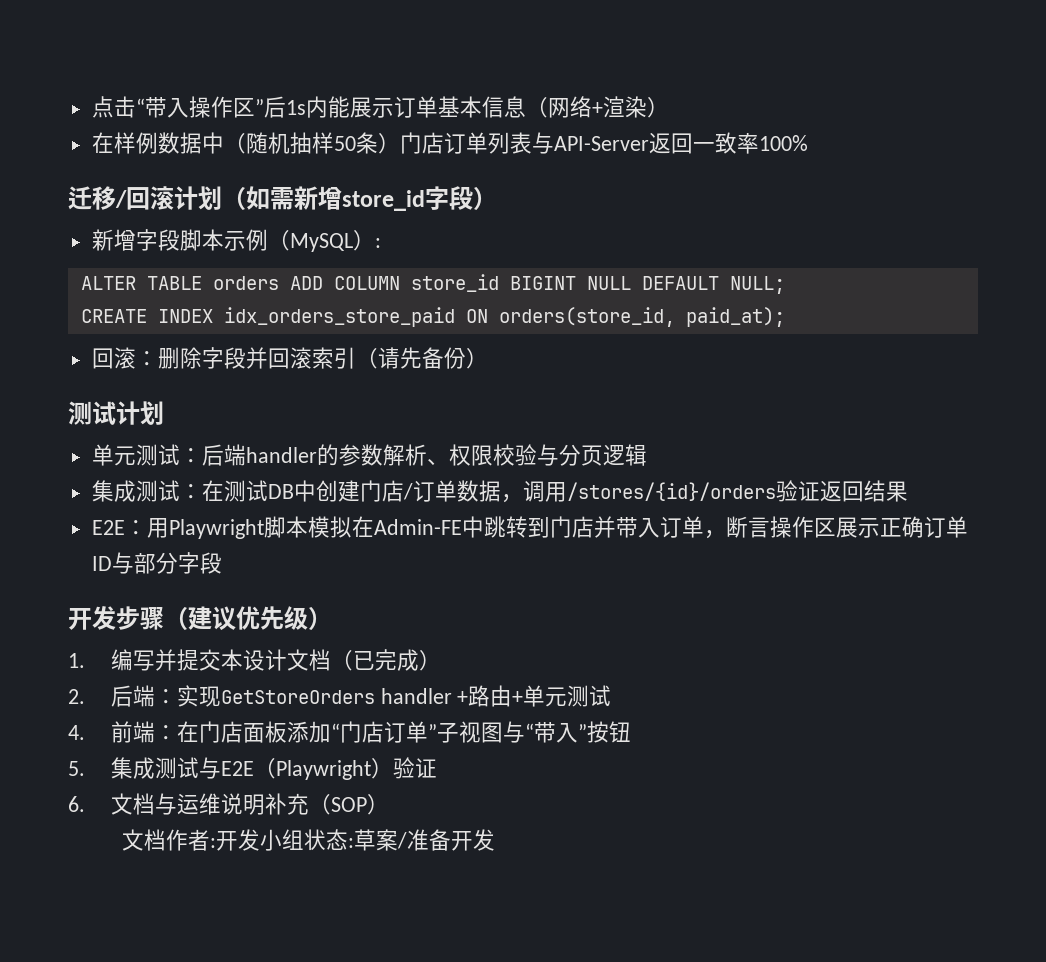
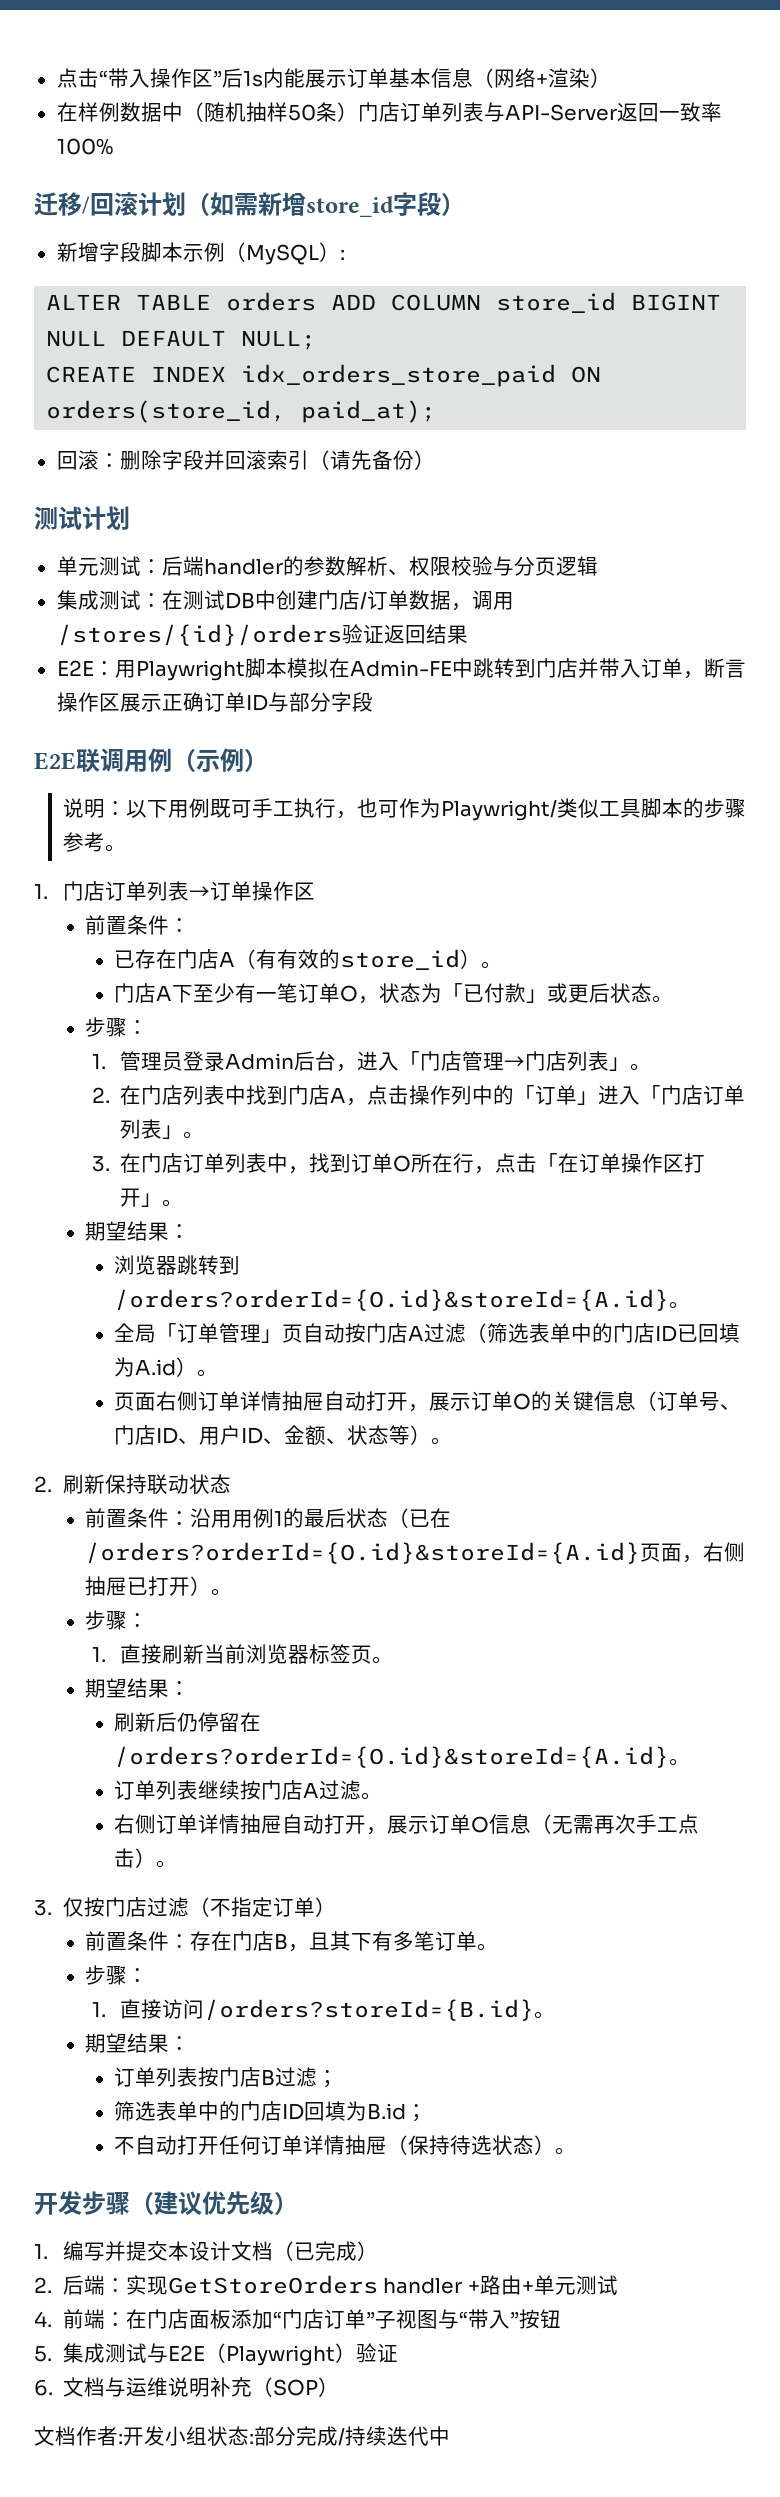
+ E2E联调用例（示例）
+ 说明：以下用例既可手工执行，也可作为Playwright/类似工具脚本的步骤参考。
+ 1.门店订单列表→订单操作区
+ 前置条件：
+ 已存在门店A（有有效的store_id）。
+ 门店A下至少有一笔订单O，状态为「已付款」或更后状态。
+ 步骤：
+ 1.管理员登录Admin后台，进入「门店管理→门店列表」。
+ 2.在门店列表中找到门店A，点击操作列中的「订单」进入「门店订单列表」。
+ 3.在门店订单列表中，找到订单O所在行，点击「在订单操作区打开」。
+ 期望结果：
+ 浏览器跳转到/orders?orderId={O.id}&storeId={A.id}。
+ 全局「订单管理」页自动按门店A过滤（筛选表单中的门店ID已回填为A.id）。
+ 页面右侧订单详情抽屉自动打开，展示订单O的关键信息（订单号、门店ID、用户ID、金额、状态等）。
+ 2.刷新保持联动状态
+ 前置条件：沿用用例1的最后状态（已在/orders?orderId={O.id}&storeId={A.id}页面，右侧抽屉已打开）。
+ 步骤：
+ 1.直接刷新当前浏览器标签页。
+ 期望结果：
+ 刷新后仍停留在/orders?orderId={O.id}&storeId={A.id}。
+ 订单列表继续按门店A过滤。
+ 右侧订单详情抽屉自动打开，展示订单O信息（无需再次手工点击）。
+ 3.仅按门店过滤（不指定订单）
+ 前置条件：存在门店B，且其下有多笔订单。
+ 步骤：
+ 1.直接访问/orders?storeId={B.id}。
+ 期望结果：
+ 订单列表按门店B过滤；
+ 筛选表单中的门店ID回填为B.id；
+ 不自动打开任何订单详情抽屉（保持待选状态）。
- 文档作者:开发小组状态:草案/准备开发
+ 文档作者:开发小组状态:部分完成/持续迭代中

